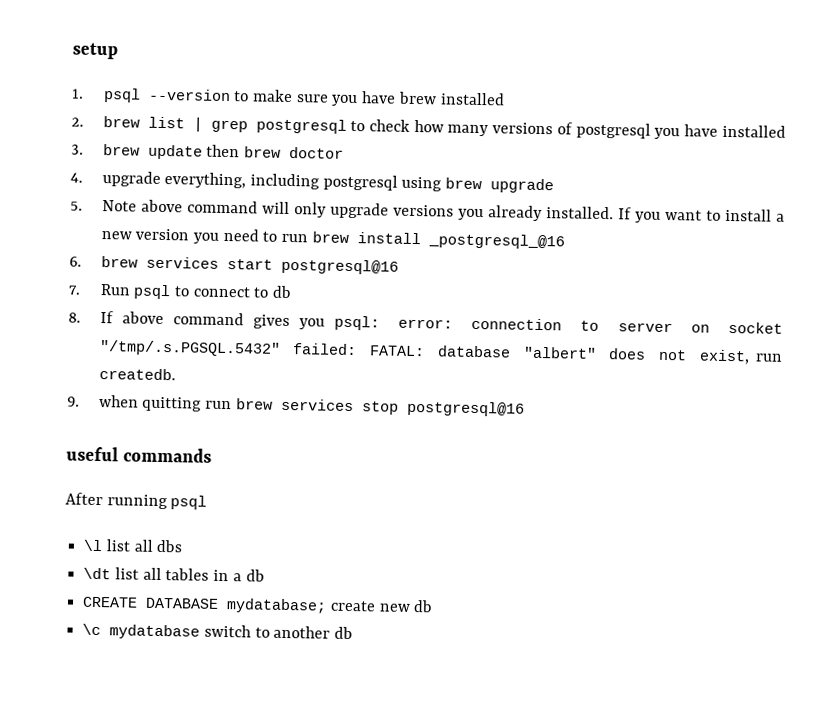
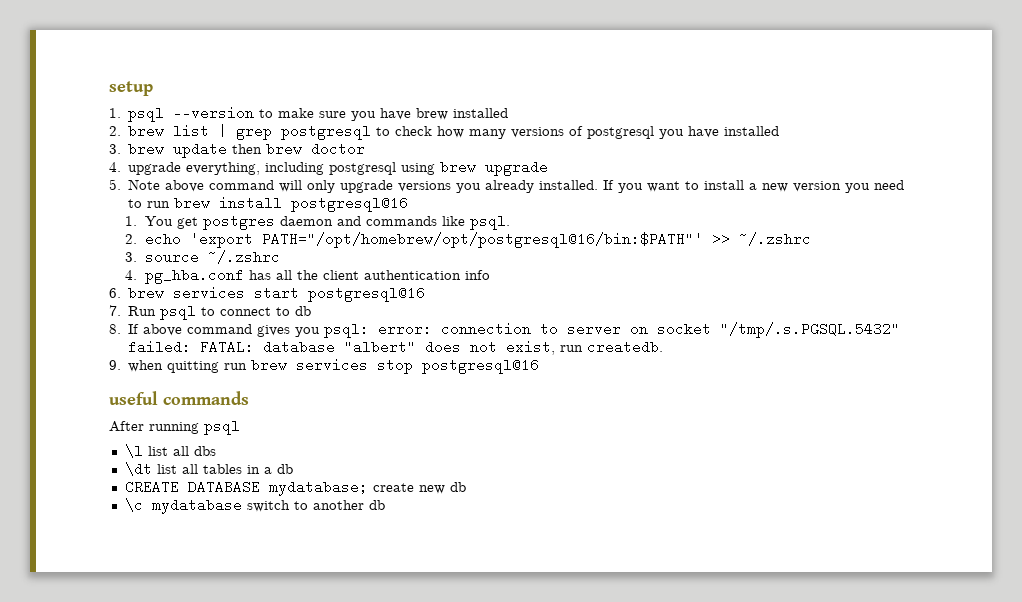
- If you want to install a new version you need to run brew install _postgresql_@16
+ If you want to install a new version you need to run brew install postgresql@16
+ 1. You get postgres daemon and commands like psql.
+ 2. echo 'export PATH="/opt/homebrew/opt/postgresql@16/bin:$PATH"' >> ~/.zshrc
+ 3. source ~/.zshrc
+ 4. pg_hba.conf has all the client authentication info

